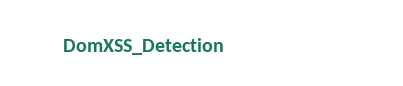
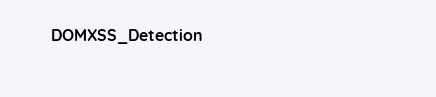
- DomXSS_Detection
+ DOMXSS_Detection

